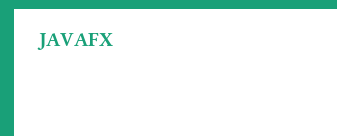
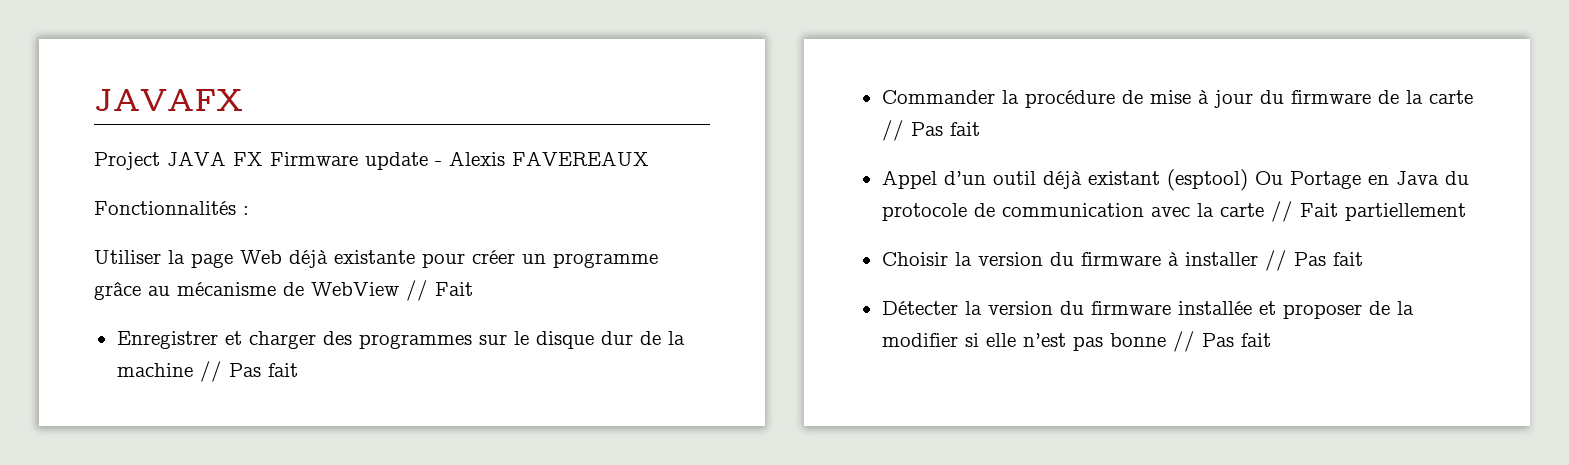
+ Project JAVA FX Firmware update - Alexis FAVEREAUX
+ Fonctionnalités :
+ Utiliser la page Web déjà existante pour créer un programme grâce au mécanisme de WebView // Fait
+ Enregistrer et charger des programmes sur le disque dur de la machine // Pas fait
+ Commander la procédure de mise à jour du firmware de la carte // Pas fait
+ Appel d’un outil déjà existant (esptool) Ou Portage en Java du protocole de communication avec la carte // Fait partiellement
+ Choisir la version du firmware à installer // Pas fait
+ Détecter la version du firmware installée et proposer de la modifier si elle n’est pas bonne // Pas fait

